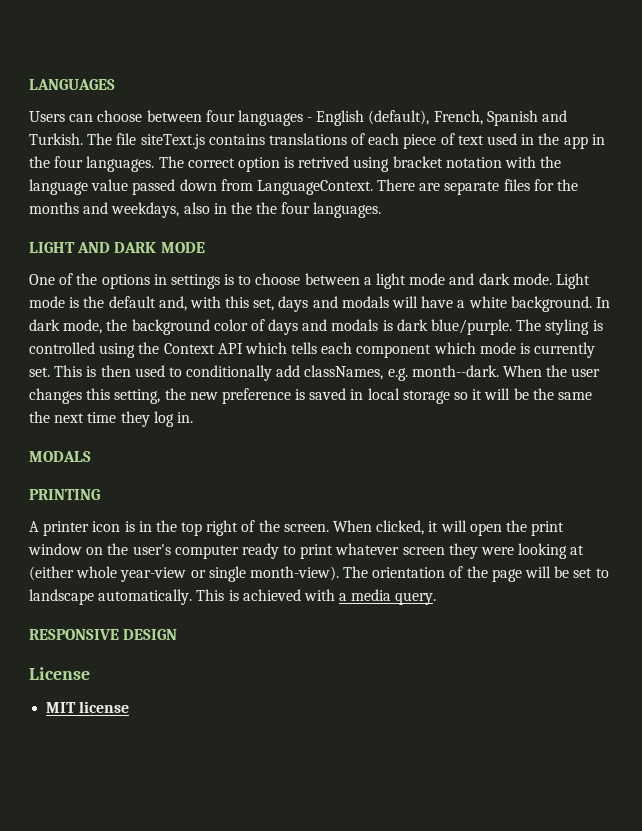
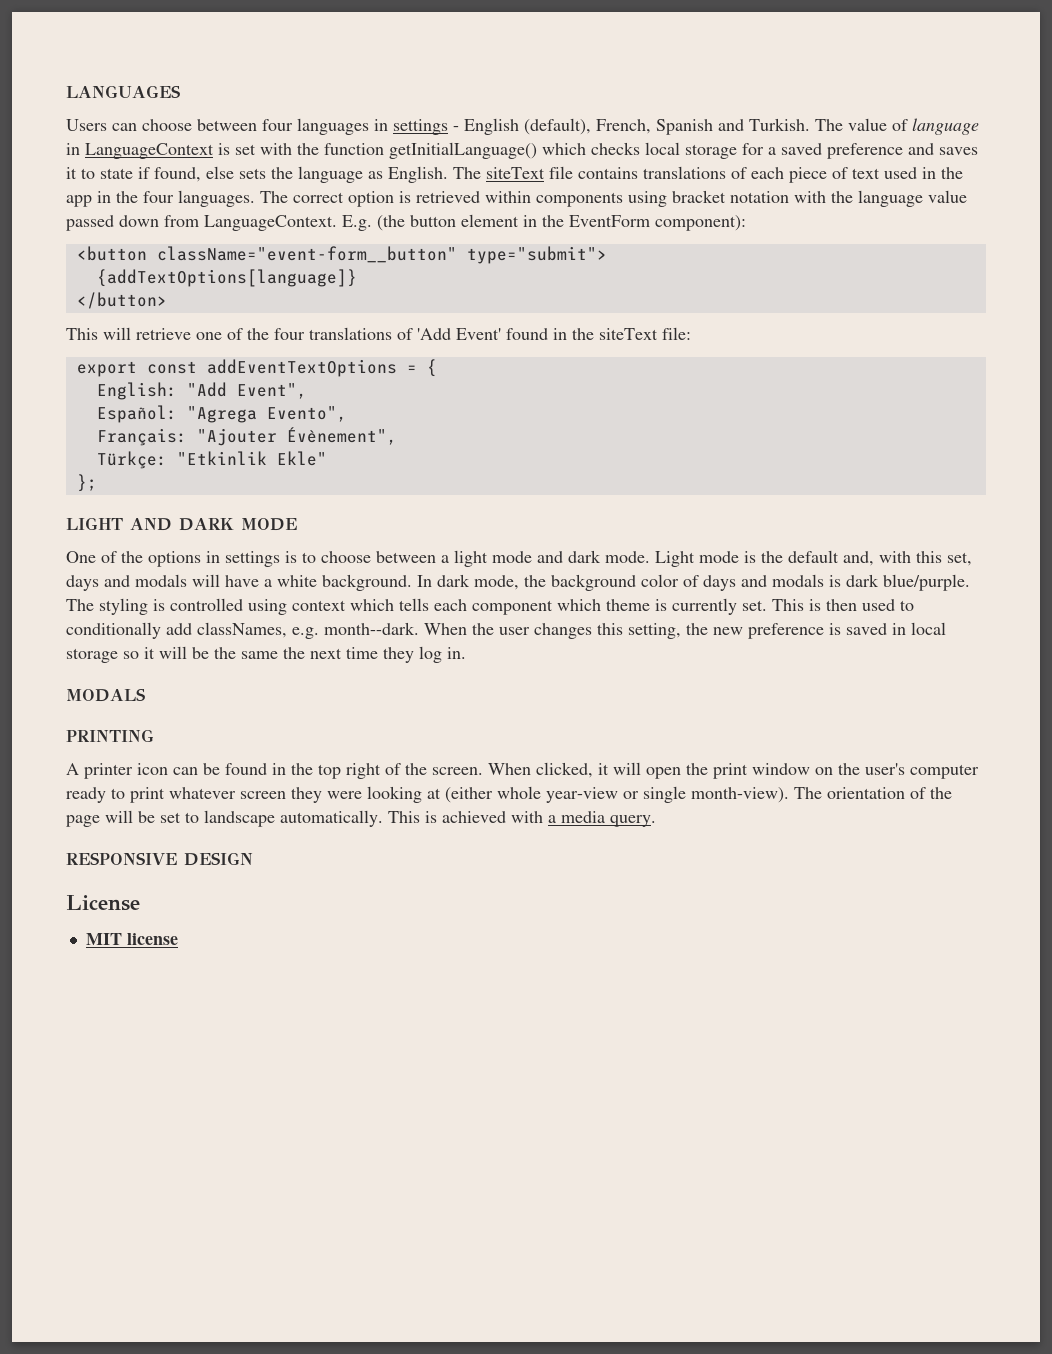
- Users can choose between four languages - English (default), French, Spanish and Turkish.
+ Users can choose between four languages in settings - English (default), French, Spanish and Turkish.
- The file siteText.js contains translations of each piece of text used in the app in the four languages.
+ The value of language in LanguageContext is set with the function getInitialLanguage() which checks local storage for a saved preference and saves it to state if found, else sets the language as English. The siteText file contains translations of each piece of text used in the app in the four languages.
- The correct option is retrived using bracket notation with the language value passed down from LanguageContext.
+ The correct option is retrieved within components using bracket notation with the language value passed down from LanguageContext.
- There are separate files for the months and weekdays, also in the the four languages.
+ E.g. (the button element in the EventForm component):
+ <button className="event-form__button" type="submit">
+ {addTextOptions[language]}
+ </button>
+ This will retrieve one of the four translations of 'Add Event' found in the siteText file:
+ export const addEventTextOptions = {
+ English: "Add Event",
+ Español: "Agrega Evento",
+ Français: "Ajouter Évènement",
+ Türkçe: "Etkinlik Ekle"
+ };
- The styling is controlled using the Context API which tells each component which mode is currently set.
+ The styling is controlled using context which tells each component which theme is currently set.
- A printer icon is in the top right of the screen.
+ A printer icon can be found in the top right of the screen.

